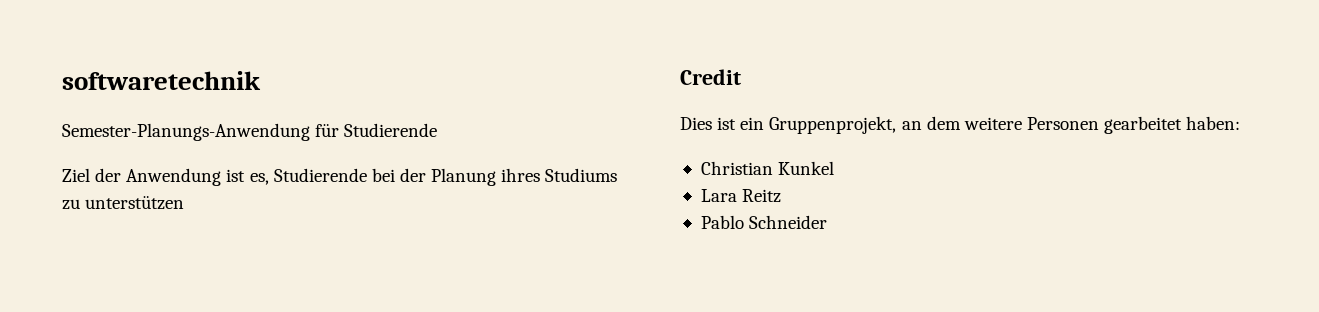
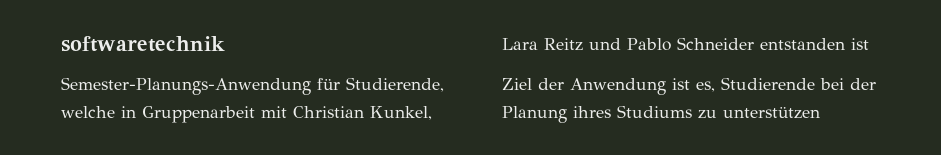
- Semester-Planungs-Anwendung für Studierende
+ Semester-Planungs-Anwendung für Studierende, welche in Gruppenarbeit mit Christian Kunkel, Lara Reitz und Pablo Schneider entstanden ist
- Credit
- Dies ist ein Gruppenprojekt, an dem weitere Personen gearbeitet haben:
- Christian Kunkel
- Lara Reitz
- Pablo Schneider

